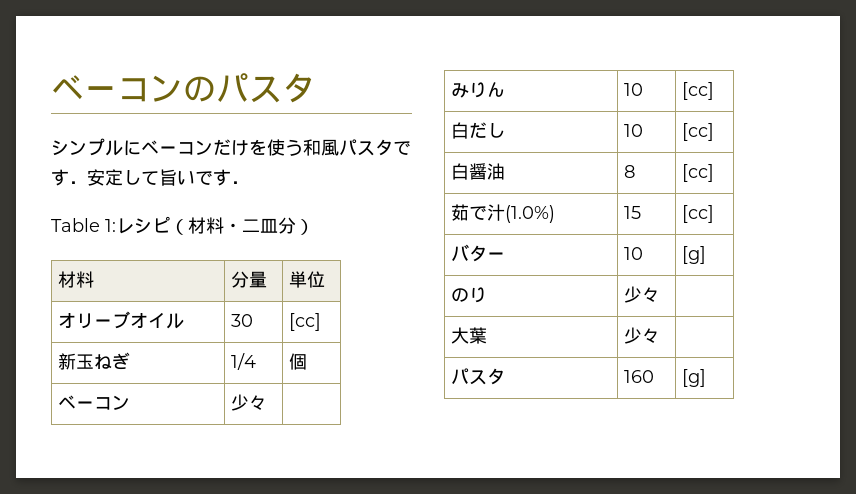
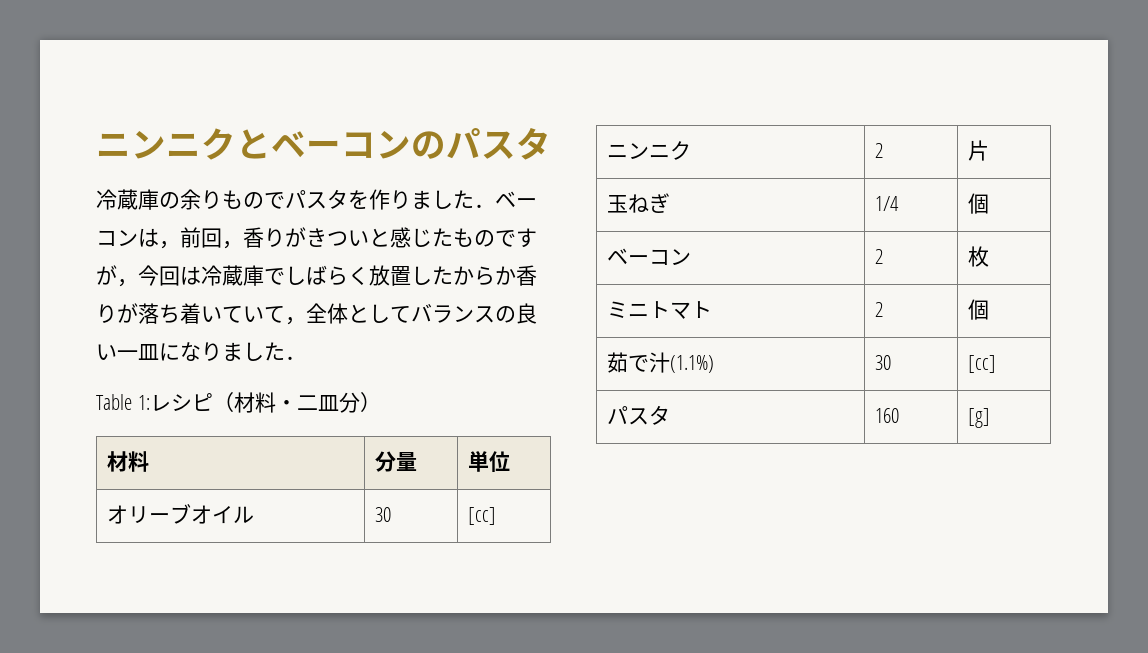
- ベーコンのパスタ
+ ニンニクとベーコンのパスタ
- シンプルにベーコンだけを使う和風パスタです．安定して旨いです．
+ 冷蔵庫の余りものでパスタを作りました．ベーコンは，前回，香りがきついと感じたものですが，今回は冷蔵庫でしばらく放置したからか香りが落ち着いていて，全体としてバランスの良い一皿になりました．
- 新玉ねぎ | 1/4 | 個
+ ニンニク | 2 | 片
+ 玉ねぎ | 1/4 | 個
- ベーコン | 少々 |
- みりん | 10 | [cc]
- 白だし | 10 | [cc]
- 白醤油 | 8 | [cc]
+ ベーコン | 2 | 枚
+ ミニトマト | 2 | 個
- 茹で汁(1.0%) | 15 | [cc]
- バター | 10 | [g]
- のり | 少々 |
- 大葉 | 少々 |
+ 茹で汁(1.1%) | 30 | [cc]

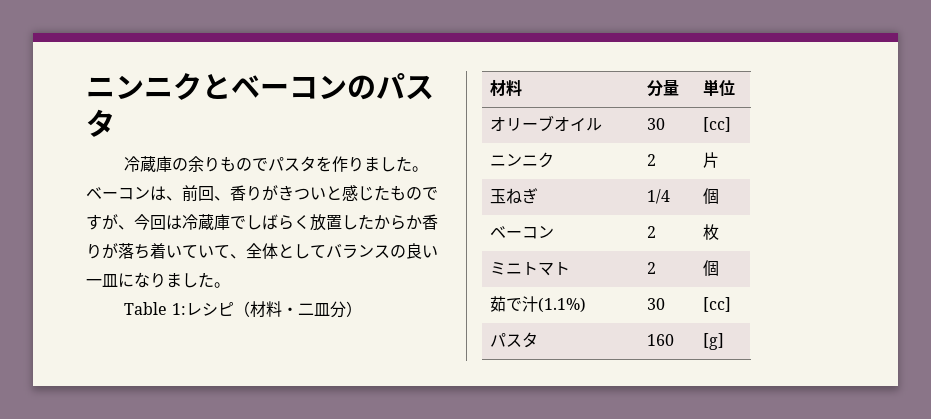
- 冷蔵庫の余りものでパスタを作りました．ベーコンは，前回，香りがきついと感じたものですが，今回は冷蔵庫でしばらく放置したからか香りが落ち着いていて，全体としてバランスの良い一皿になりました．
+ 冷蔵庫の余りものでパスタを作りました。ベーコンは、前回、香りがきついと感じたものですが、今回は冷蔵庫でしばらく放置したからか香りが落ち着いていて、全体としてバランスの良い一皿になりました。

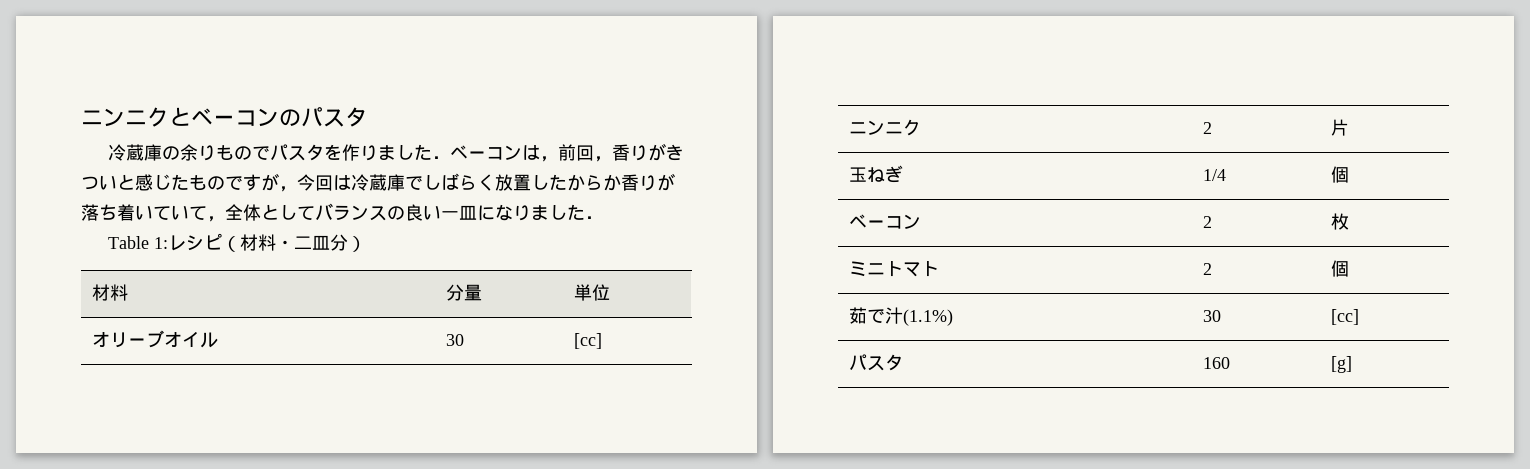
- 冷蔵庫の余りものでパスタを作りました。ベーコンは、前回、香りがきついと感じたものですが、今回は冷蔵庫でしばらく放置したからか香りが落ち着いていて、全体としてバランスの良い一皿になりました。
+ 冷蔵庫の余りものでパスタを作りました．ベーコンは，前回，香りがきついと感じたものですが，今回は冷蔵庫でしばらく放置したからか香りが落ち着いていて，全体としてバランスの良い一皿になりました．

